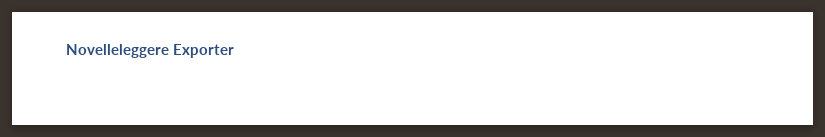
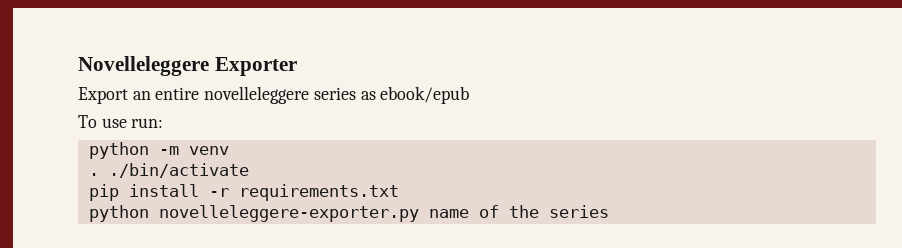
+ Export an entire novelleleggere series as ebook/epub
+ To use run:
+ python -m venv
+ . ./bin/activate
+ pip install -r requirements.txt
+ python novelleleggere-exporter.py name of the series

